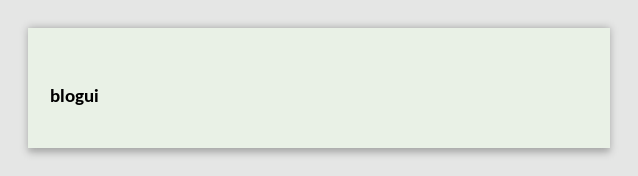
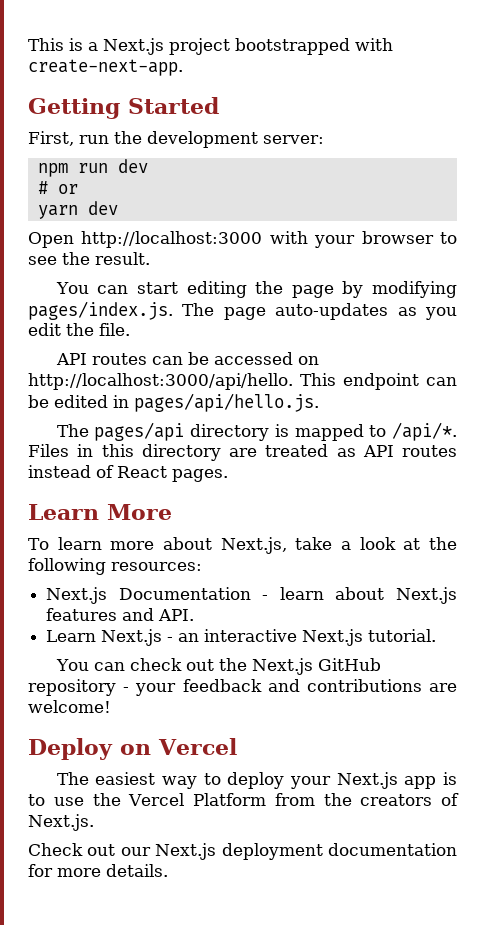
- blogui
+ This is a Next.js project bootstrapped with create-next-app.
+ Getting Started
+ First, run the development server:
+ npm run dev
+ # or
+ yarn dev
+ Open http://localhost:3000 with your browser to see the result.
+ You can start editing the page by modifying pages/index.js. The page auto-updates as you edit the file.
+ API routes can be accessed on http://localhost:3000/api/hello. This endpoint can be edited in pages/api/hello.js.
+ The pages/api directory is mapped to /api/*. Files in this directory are treated as API routes instead of React pages.
+ Learn More
+ To learn more about Next.js, take a look at the following resources:
+ Next.js Documentation - learn about Next.js features and API.
+ Learn Next.js - an interactive Next.js tutorial.
+ You can check out the Next.js GitHub repository - your feedback and contributions are welcome!
+ Deploy on Vercel
+ The easiest way to deploy your Next.js app is to use the Vercel Platform from the creators of Next.js.
+ Check out our Next.js deployment documentation for more details.

